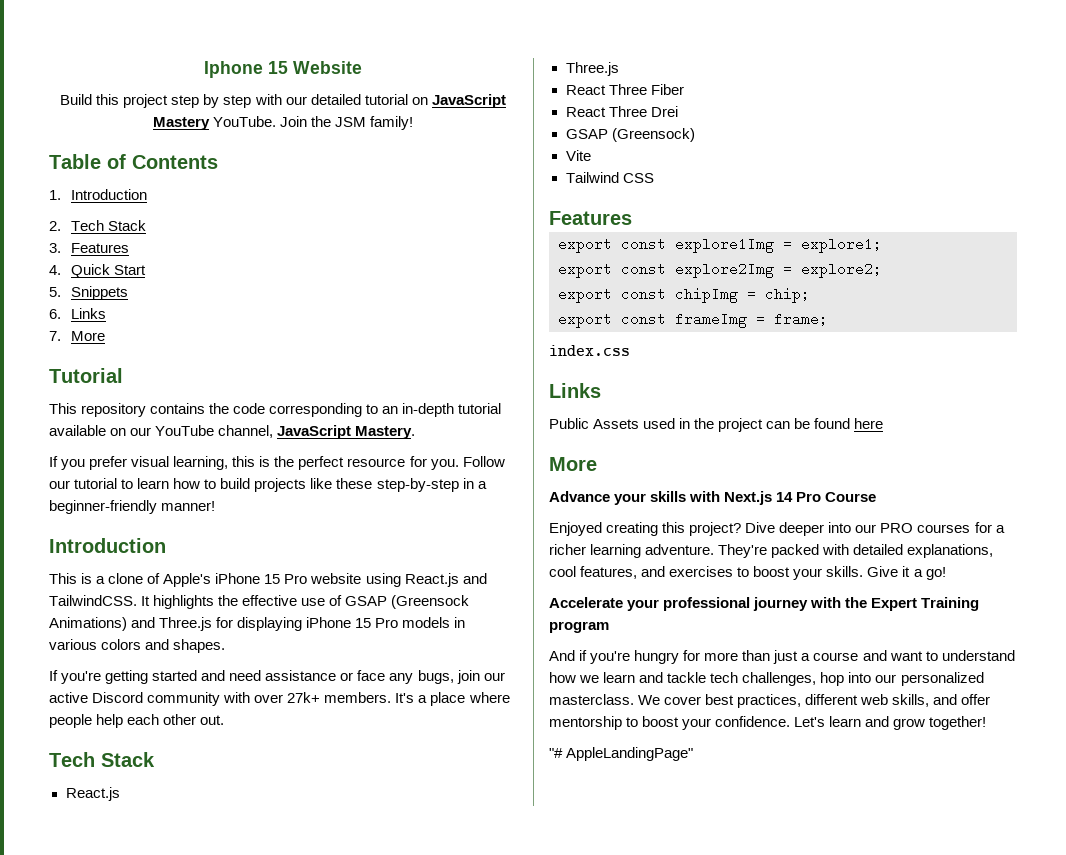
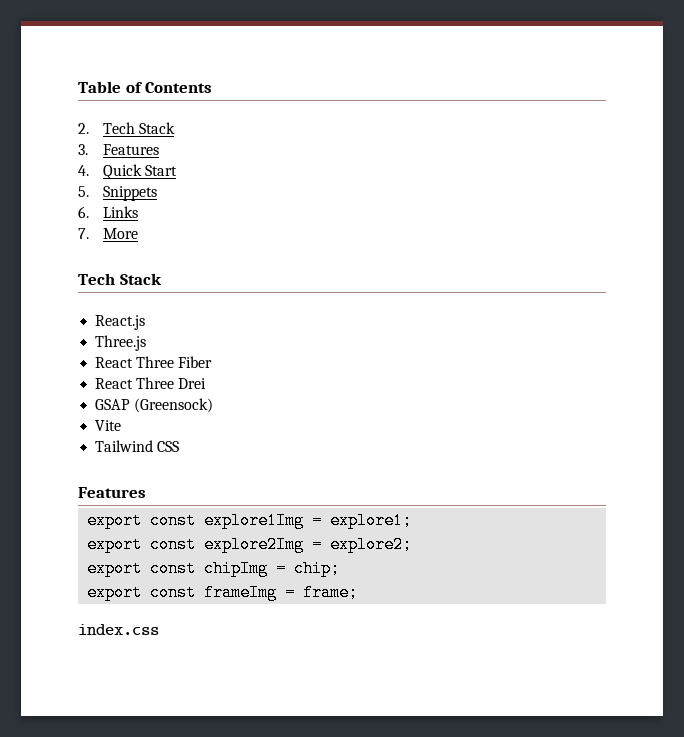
- Iphone 15 Website
- Build this project step by step with our detailed tutorial on JavaScript Mastery YouTube. Join the JSM family!
- 1. Introduction
- Tutorial
- This repository contains the code corresponding to an in-depth tutorial available on our YouTube channel, JavaScript Mastery.
- If you prefer visual learning, this is the perfect resource for you. Follow our tutorial to learn how to build projects like these step-by-step in a beginner-friendly manner!
- Introduction
- This is a clone of Apple's iPhone 15 Pro website using React.js and TailwindCSS. It highlights the effective use of GSAP (Greensock Animations) and Three.js for displaying iPhone 15 Pro models in various colors and shapes.
- If you're getting started and need assistance or face any bugs, join our active Discord community with over 27k+ members. It's a place where people help each other out.
  index.css
- Links
- Public Assets used in the project can be found here
- More
- Advance your skills with Next.js 14 Pro Course
- Enjoyed creating this project? Dive deeper into our PRO courses for a richer learning adventure. They're packed with detailed explanations, cool features, and exercises to boost your skills. Give it a go!
- Accelerate your professional journey with the Expert Training program
- And if you're hungry for more than just a course and want to understand how we learn and tackle tech challenges, hop into our personalized masterclass. We cover best practices, different web skills, and offer mentorship to boost your confidence. Let's learn and grow together!
- "# AppleLandingPage"

